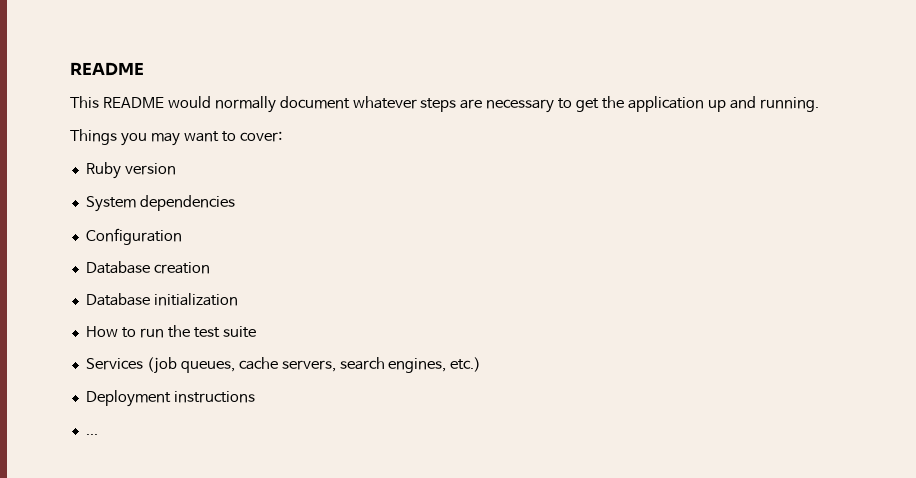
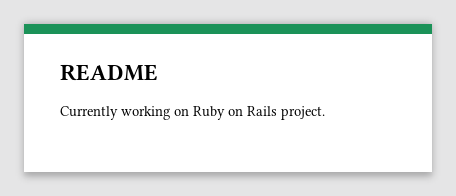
- This README would normally document whatever steps are necessary to get the application up and running.
- Things you may want to cover:
- Ruby version
- System dependencies
- Configuration
- Database creation
- Database initialization
- How to run the test suite
- Services (job queues, cache servers, search engines, etc.)
- Deployment instructions
- ...
+ Currently working on Ruby on Rails project.

